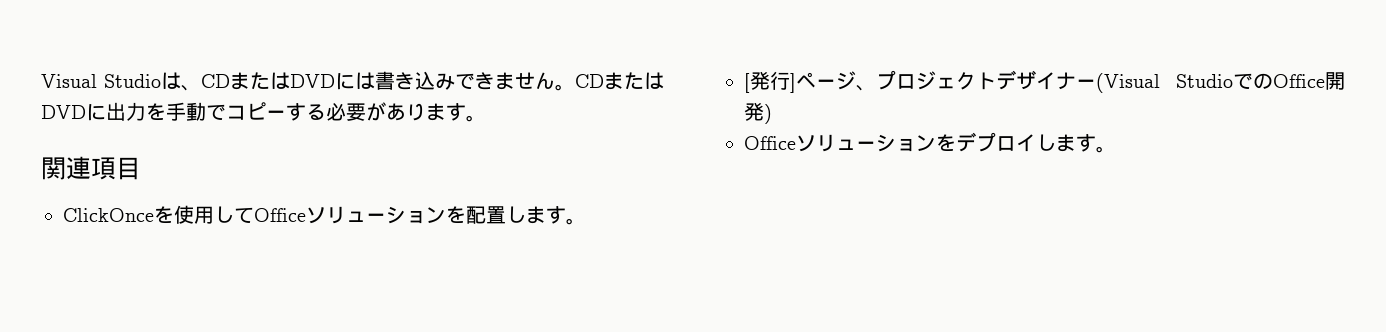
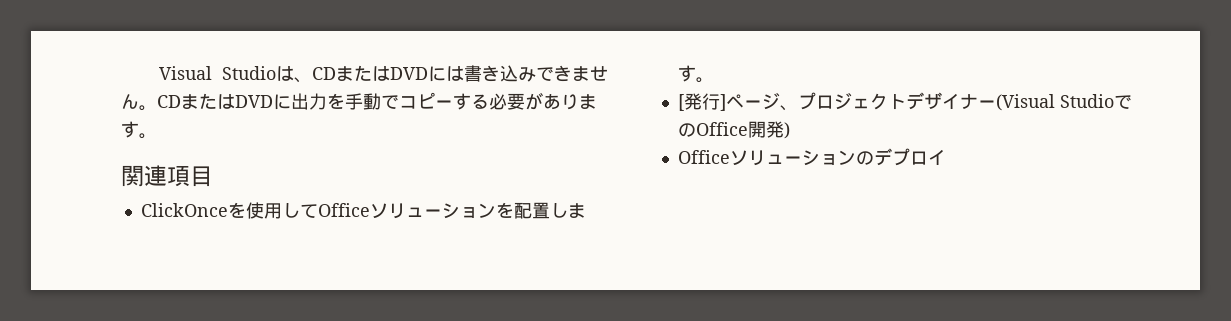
- Officeソリューションをデプロイします。
+ Officeソリューションのデプロイ

